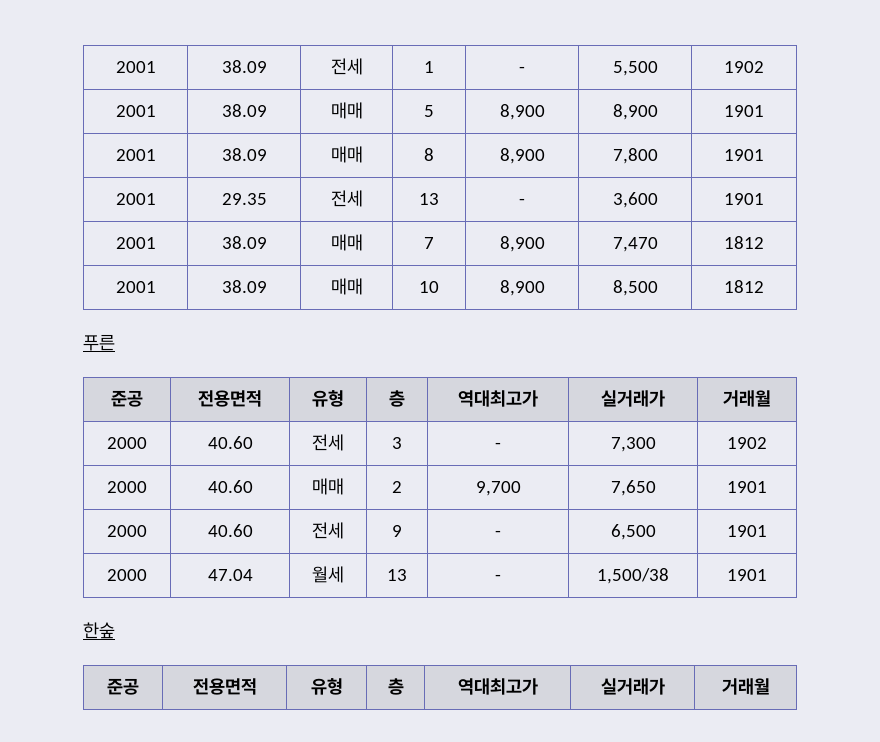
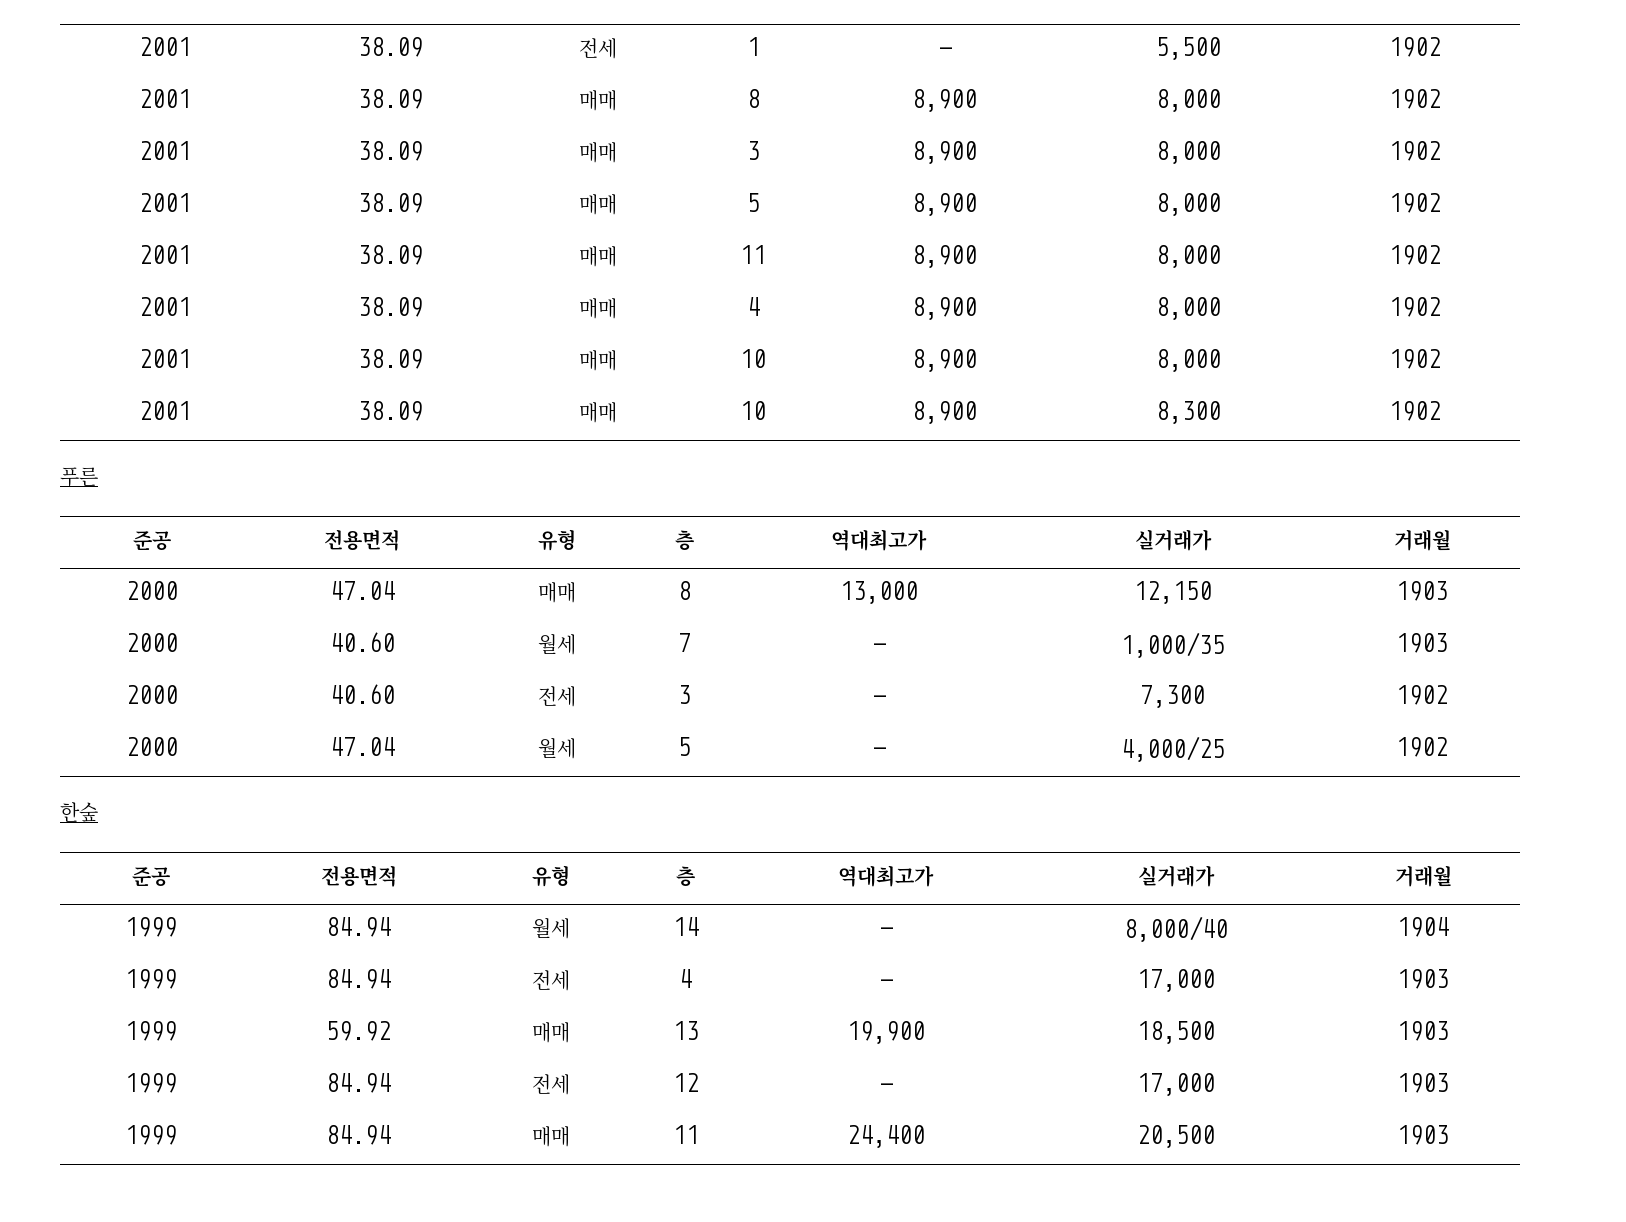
- 2001 | 38.09 | 매매 | 5 | 8,900 | 8,900 | 1901
- 2001 | 38.09 | 매매 | 8 | 8,900 | 7,800 | 1901
- 2001 | 29.35 | 전세 | 13 | - | 3,600 | 1901
- 2001 | 38.09 | 매매 | 7 | 8,900 | 7,470 | 1812
- 2001 | 38.09 | 매매 | 10 | 8,900 | 8,500 | 1812
+ 2001 | 38.09 | 매매 | 8 | 8,900 | 8,000 | 1902
+ 2001 | 38.09 | 매매 | 3 | 8,900 | 8,000 | 1902
+ 2001 | 38.09 | 매매 | 5 | 8,900 | 8,000 | 1902
+ 2001 | 38.09 | 매매 | 11 | 8,900 | 8,000 | 1902
+ 2001 | 38.09 | 매매 | 4 | 8,900 | 8,000 | 1902
+ 2001 | 38.09 | 매매 | 10 | 8,900 | 8,000 | 1902
+ 2001 | 38.09 | 매매 | 10 | 8,900 | 8,300 | 1902
+ 2000 | 47.04 | 매매 | 8 | 13,000 | 12,150 | 1903
+ 2000 | 40.60 | 월세 | 7 | - | 1,000/35 | 1903
- 2000 | 40.60 | 매매 | 2 | 9,700 | 7,650 | 1901
- 2000 | 40.60 | 전세 | 9 | - | 6,500 | 1901
- 2000 | 47.04 | 월세 | 13 | - | 1,500/38 | 1901
+ 2000 | 47.04 | 월세 | 5 | - | 4,000/25 | 1902
+ 1999 | 84.94 | 월세 | 14 | - | 8,000/40 | 1904
+ 1999 | 84.94 | 전세 | 4 | - | 17,000 | 1903
+ 1999 | 59.92 | 매매 | 13 | 19,900 | 18,500 | 1903
+ 1999 | 84.94 | 전세 | 12 | - | 17,000 | 1903
+ 1999 | 84.94 | 매매 | 11 | 24,400 | 20,500 | 1903

